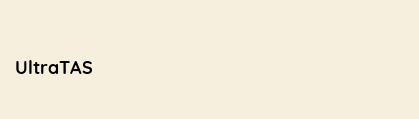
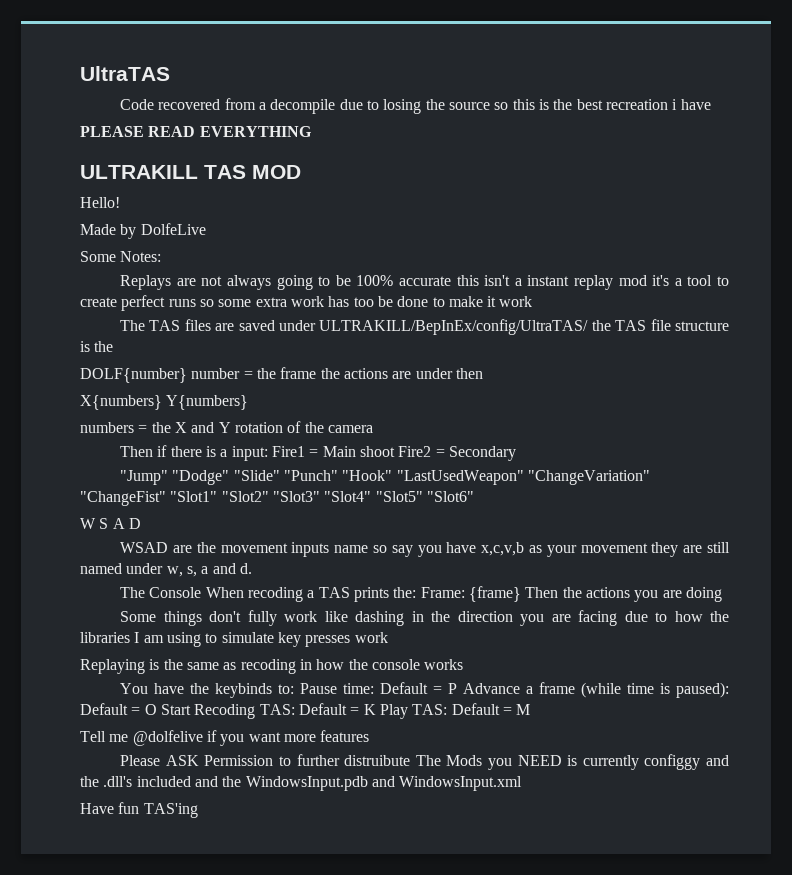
+ Code recovered from a decompile due to losing the source so this is the best recreation i have
+ PLEASE READ EVERYTHING
+ ULTRAKILL TAS MOD
+ Hello!
+ Made by DolfeLive
+ Some Notes:
+ Replays are not always going to be 100% accurate this isn't a instant replay mod it's a tool to create perfect runs so some extra work has too be done to make it work
+ The TAS files are saved under ULTRAKILL/BepInEx/config/UltraTAS/ the TAS file structure is the
+ DOLF{number} number = the frame the actions are under then
+ X{numbers} Y{numbers}
+ numbers = the X and Y rotation of the camera
+ Then if there is a input: Fire1 = Main shoot Fire2 = Secondary
+ "Jump" "Dodge" "Slide" "Punch" "Hook" "LastUsedWeapon" "ChangeVariation" "ChangeFist" "Slot1" "Slot2" "Slot3" "Slot4" "Slot5" "Slot6"
+ W S A D
+ WSAD are the movement inputs name so say you have x,c,v,b as your movement they are still named under w, s, a and d.
+ The Console When recoding a TAS prints the: Frame: {frame} Then the actions you are doing
+ Some things don't fully work like dashing in the direction you are facing due to how the libraries I am using to simulate key presses work
+ Replaying is the same as recoding in how the console works
+ You have the keybinds to: Pause time: Default = P Advance a frame (while time is paused): Default = O Start Recoding TAS: Default = K Play TAS: Default = M
+ Tell me @dolfelive if you want more features
+ Please ASK Permission to further distruibute The Mods you NEED is currently configgy and the .dll's included and the WindowsInput.pdb and WindowsInput.xml
+ Have fun TAS'ing

